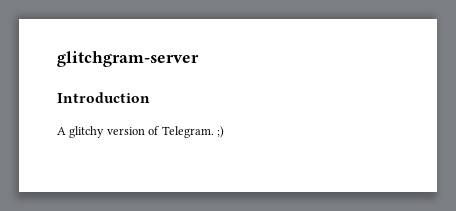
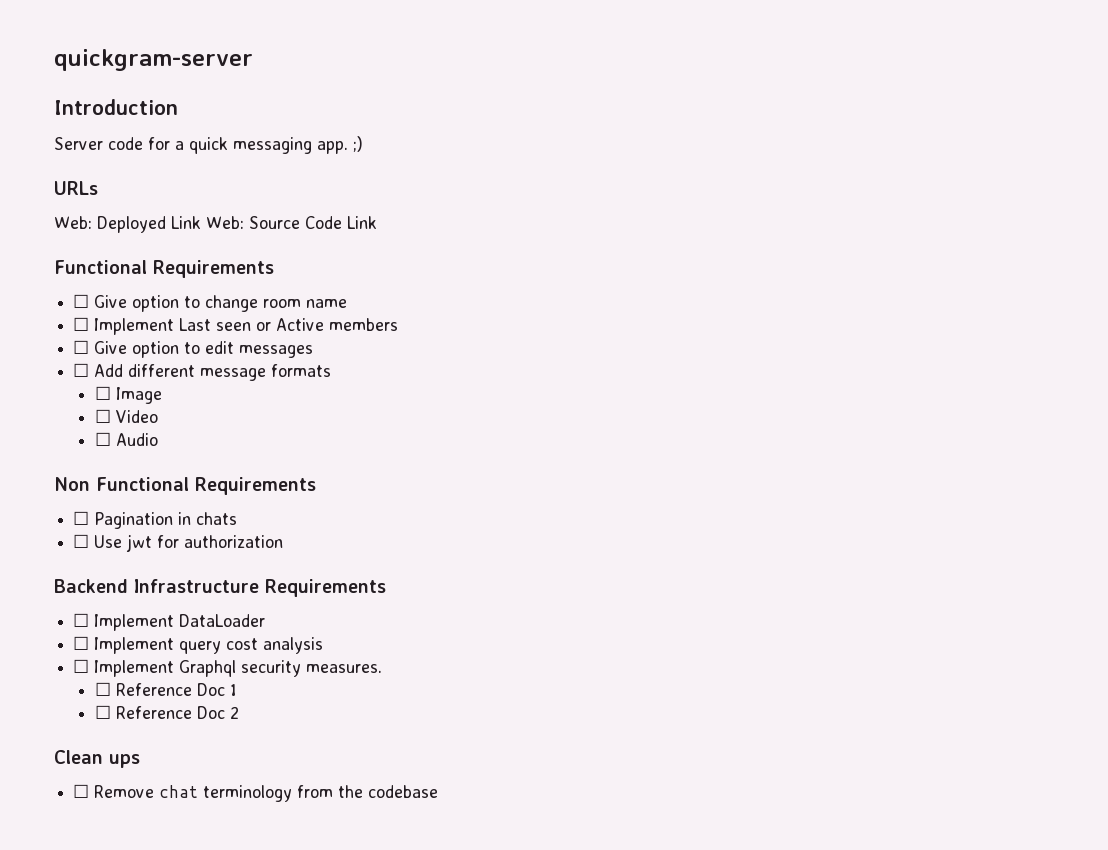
- glitchgram-server
+ quickgram-server
- A glitchy version of Telegram. ;)
+ Server code for a quick messaging app. ;)
+ URLs
+ Web: Deployed Link Web: Source Code Link
+ Functional Requirements
+ ☐ Give option to change room name
+ ☐ Implement Last seen or Active members
+ ☐ Give option to edit messages
+ ☐ Add different message formats
+ ☐ Image
+ ☐ Video
+ ☐ Audio
+ Non Functional Requirements
+ ☐ Pagination in chats
+ ☐ Use jwt for authorization
+ Backend Infrastructure Requirements
+ ☐ Implement DataLoader
+ ☐ Implement query cost analysis
+ ☐ Implement Graphql security measures.
+ ☐ Reference Doc 1
+ ☐ Reference Doc 2
+ Clean ups
+ ☐ Remove chat terminology from the codebase

